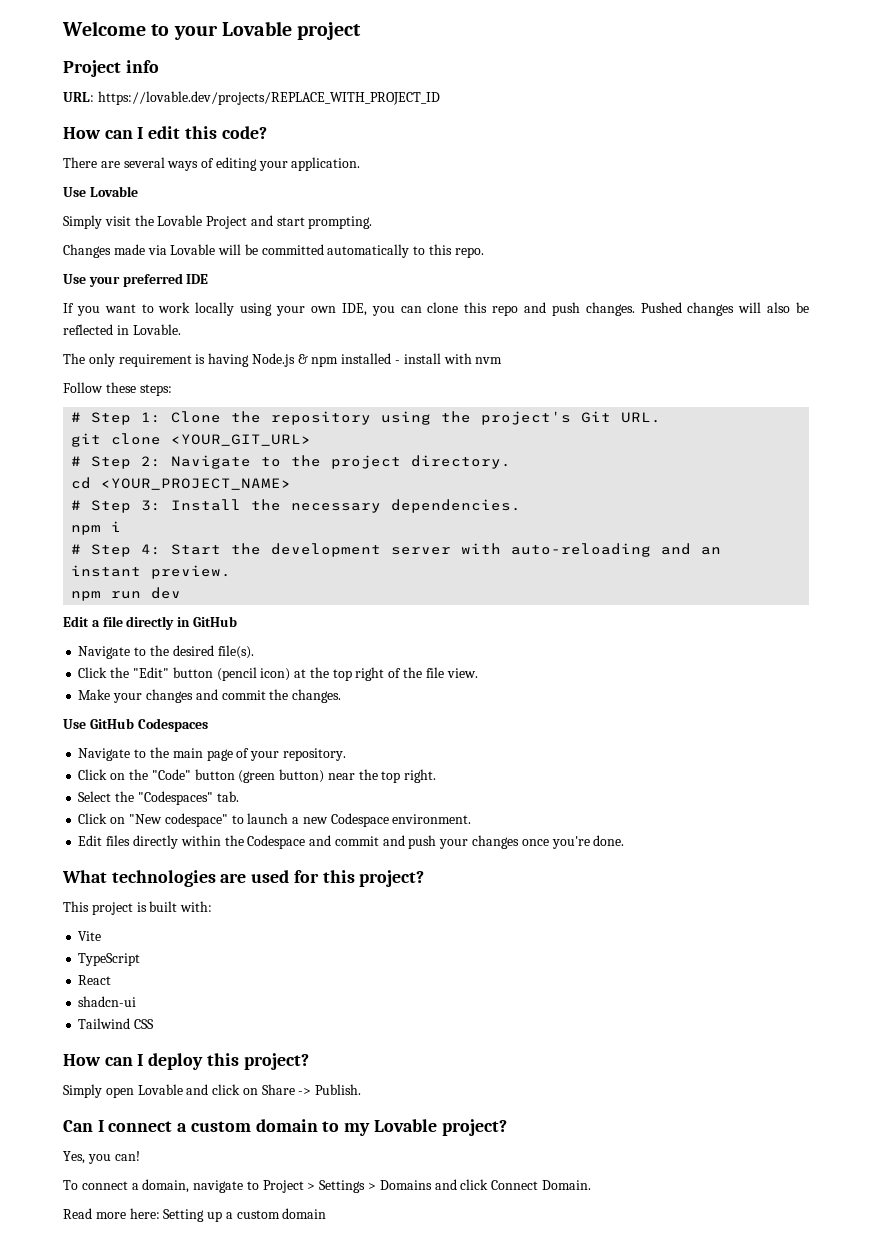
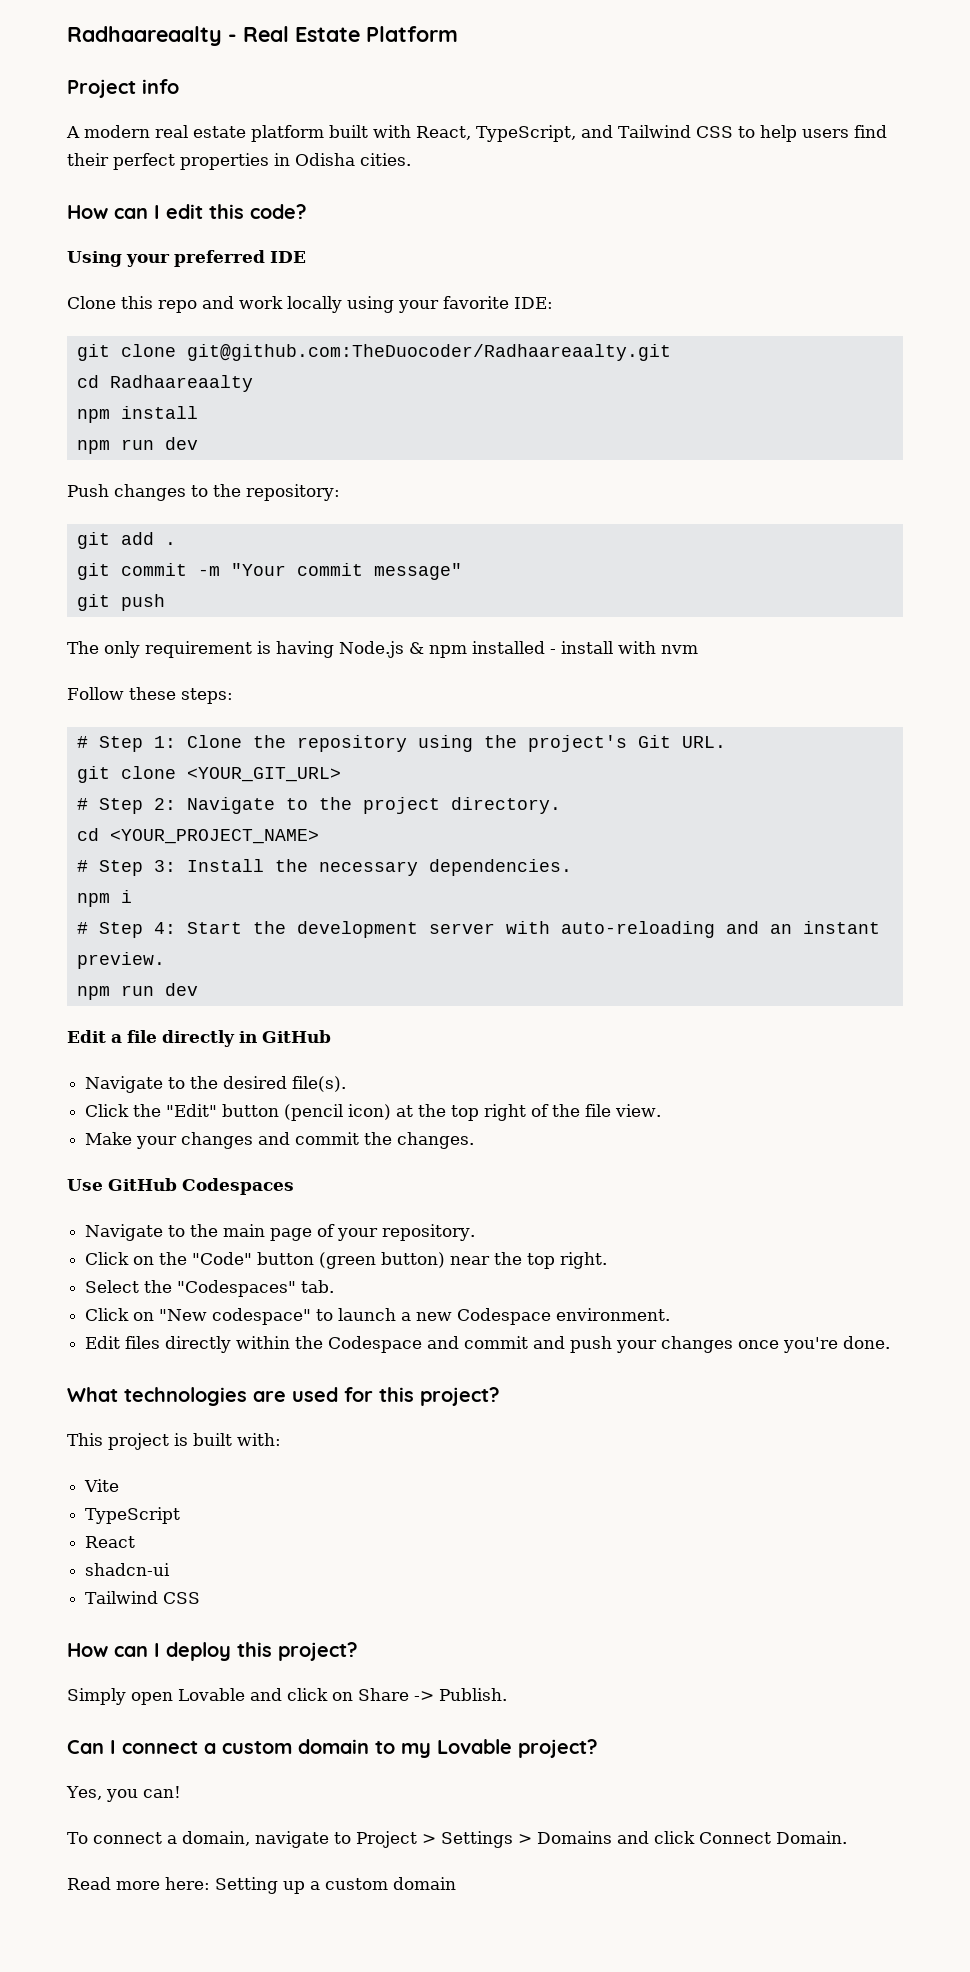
- Welcome to your Lovable project
+ Radhaareaalty - Real Estate Platform
  Project info
- URL: https://lovable.dev/projects/REPLACE_WITH_PROJECT_ID
+ A modern real estate platform built with React, TypeScript, and Tailwind CSS to help users find their perfect properties in Odisha cities.
- There are several ways of editing your application.
- Use Lovable
- Simply visit the Lovable Project and start prompting.
- Changes made via Lovable will be committed automatically to this repo.
- Use your preferred IDE
- If you want to work locally using your own IDE, you can clone this repo and push changes. Pushed changes will also be reflected in Lovable.
+ Using your preferred IDE
+ Clone this repo and work locally using your favorite IDE:
+ git clone git@github.com:TheDuocoder/Radhaareaalty.git
+ cd Radhaareaalty
+ npm install
+ npm run dev
+ Push changes to the repository:
+ git add .
+ git commit -m "Your commit message"
+ git push

